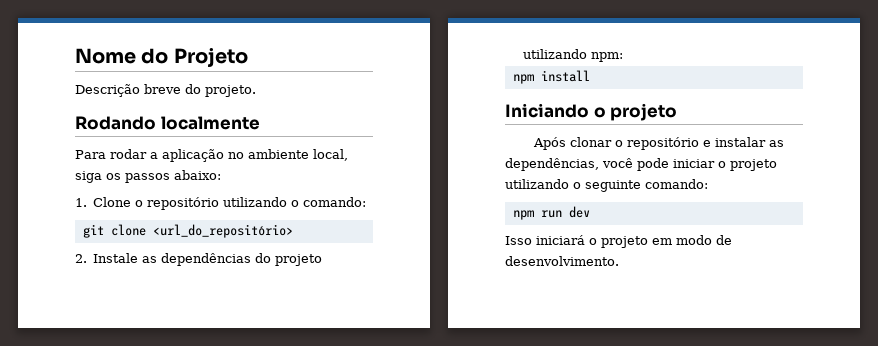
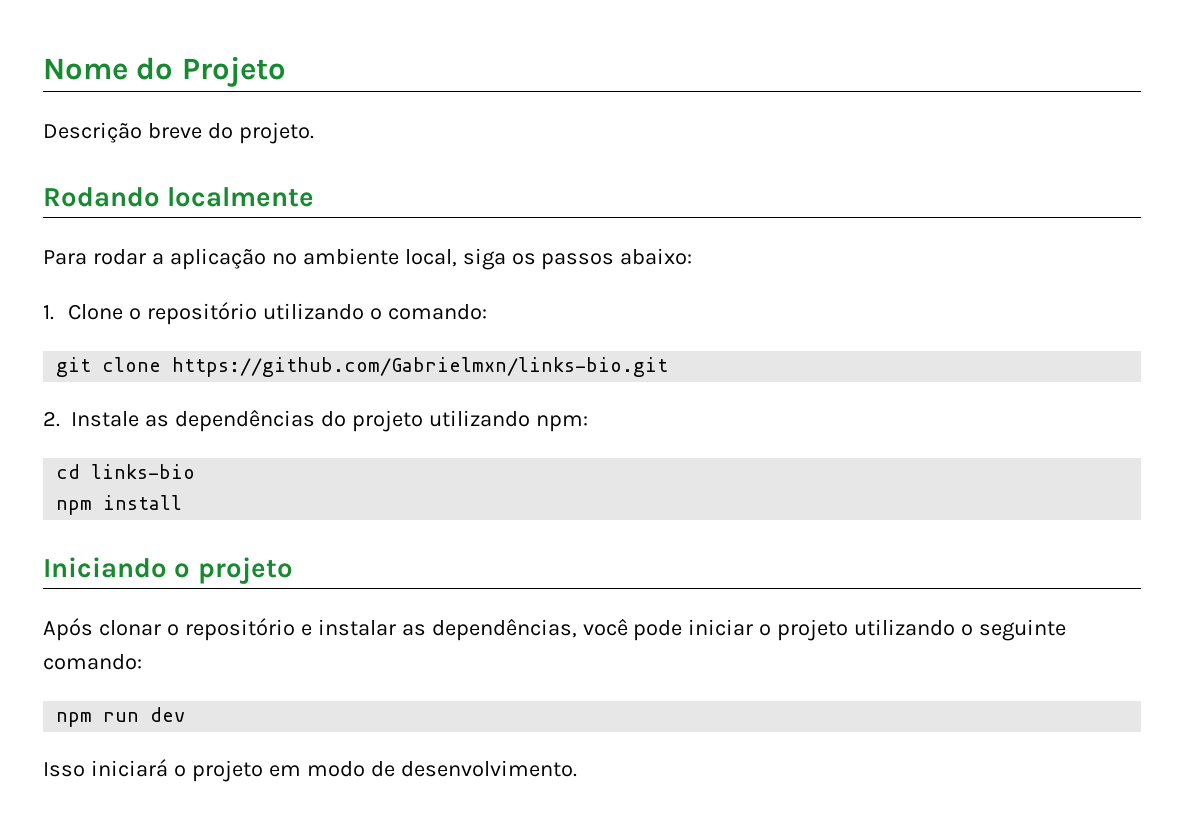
- git clone <url_do_repositório>
+ git clone https://github.com/Gabrielmxn/links-bio.git
+ cd links-bio

